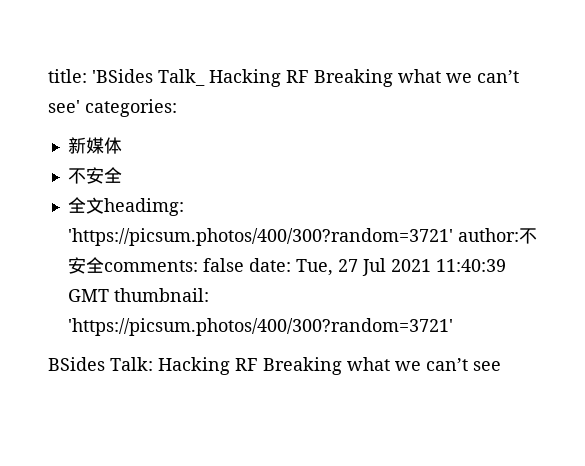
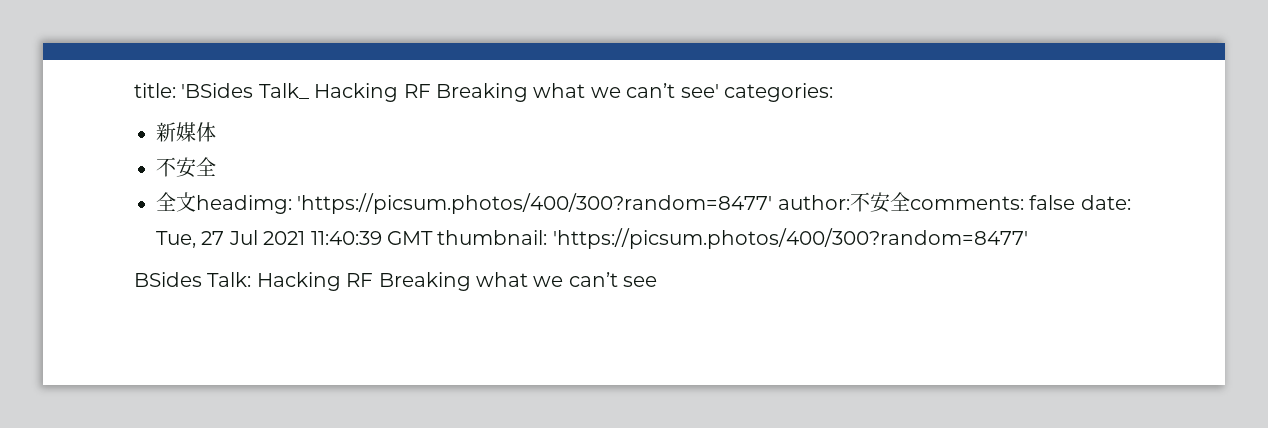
- 全文headimg: 'https://picsum.photos/400/300?random=3721' author:不安全comments: false date: Tue, 27 Jul 2021 11:40:39 GMT thumbnail: 'https://picsum.photos/400/300?random=3721'
+ 全文headimg: 'https://picsum.photos/400/300?random=8477' author:不安全comments: false date: Tue, 27 Jul 2021 11:40:39 GMT thumbnail: 'https://picsum.photos/400/300?random=8477'

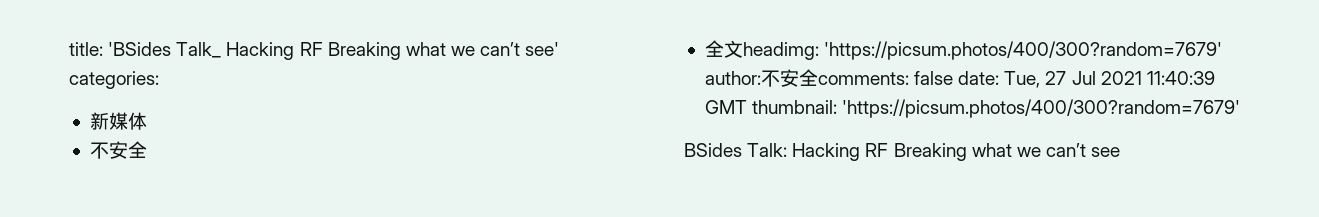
- 全文headimg: 'https://picsum.photos/400/300?random=8477' author:不安全comments: false date: Tue, 27 Jul 2021 11:40:39 GMT thumbnail: 'https://picsum.photos/400/300?random=8477'
+ 全文headimg: 'https://picsum.photos/400/300?random=7679' author:不安全comments: false date: Tue, 27 Jul 2021 11:40:39 GMT thumbnail: 'https://picsum.photos/400/300?random=7679'

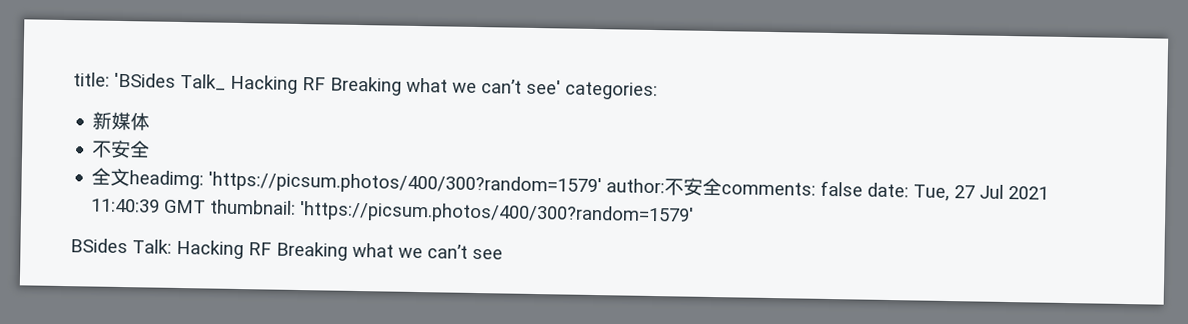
- 全文headimg: 'https://picsum.photos/400/300?random=7679' author:不安全comments: false date: Tue, 27 Jul 2021 11:40:39 GMT thumbnail: 'https://picsum.photos/400/300?random=7679'
+ 全文headimg: 'https://picsum.photos/400/300?random=1579' author:不安全comments: false date: Tue, 27 Jul 2021 11:40:39 GMT thumbnail: 'https://picsum.photos/400/300?random=1579'

